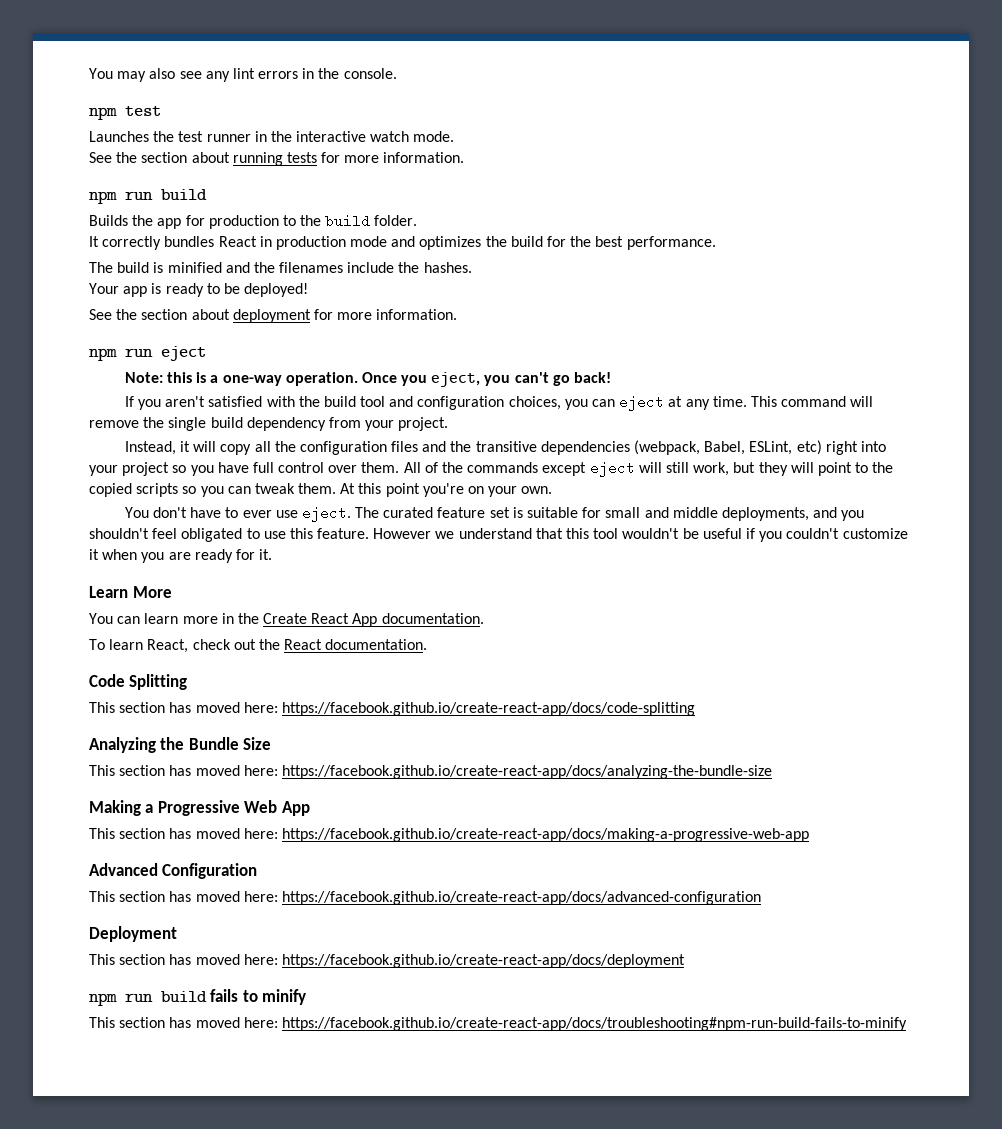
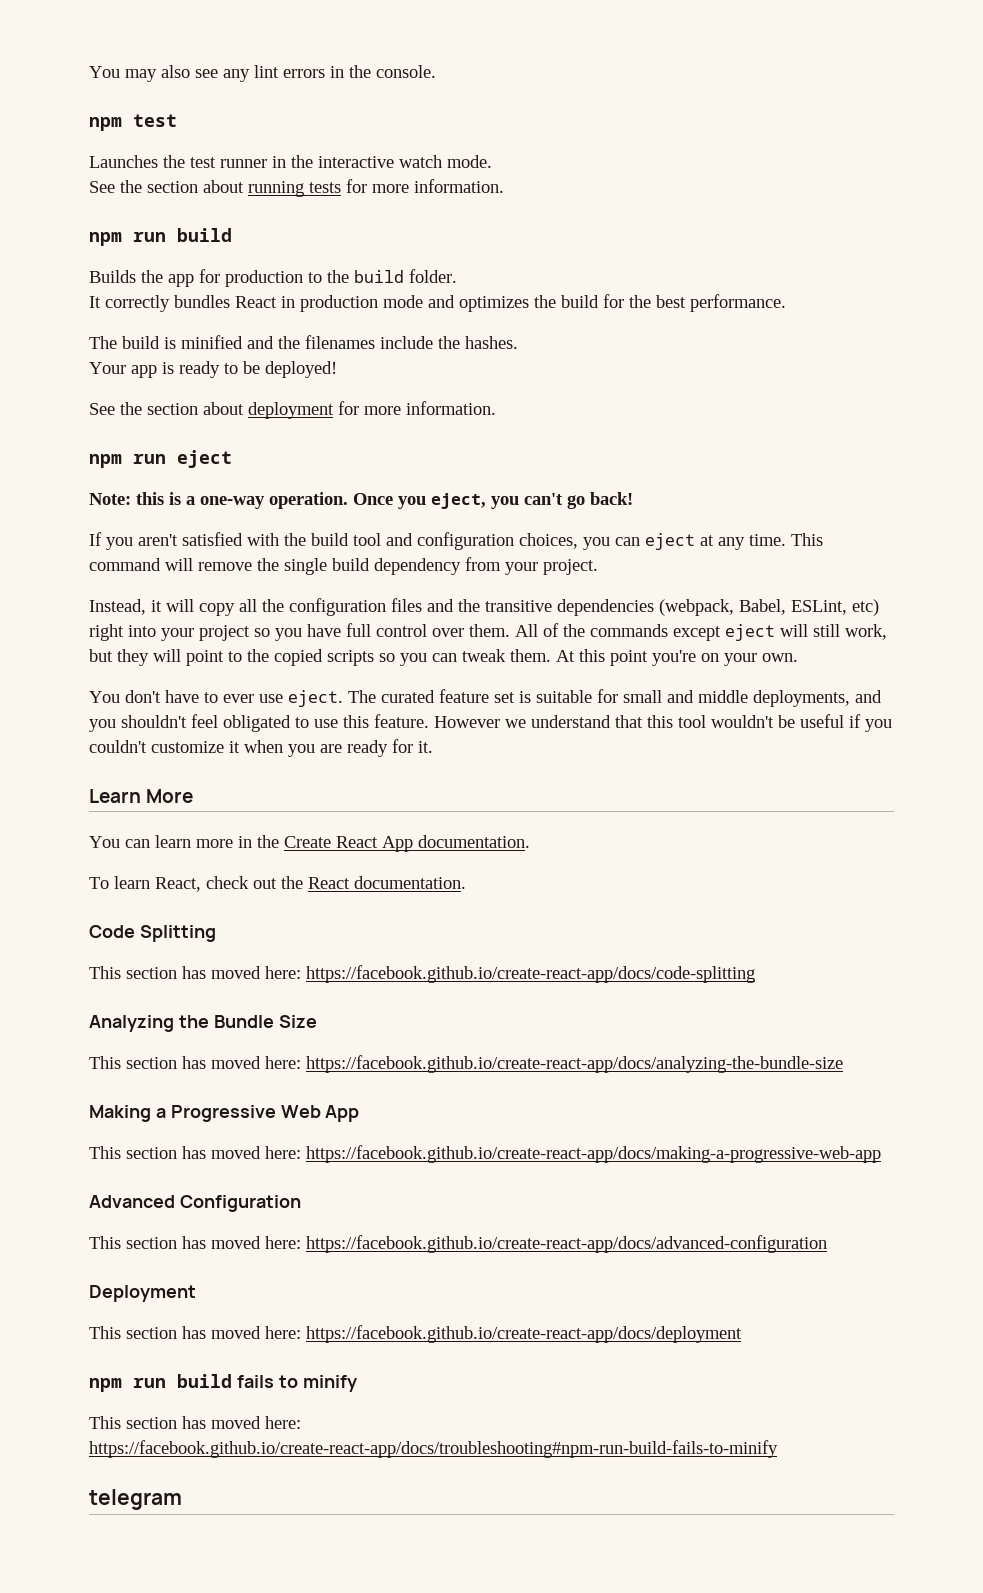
+ telegram

